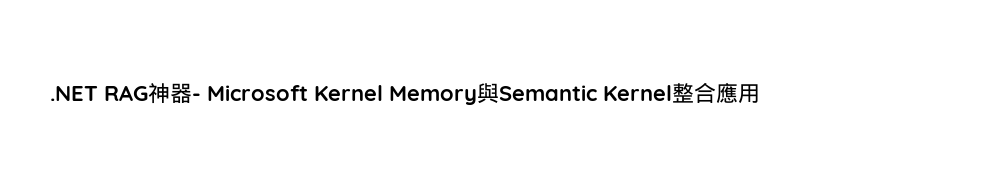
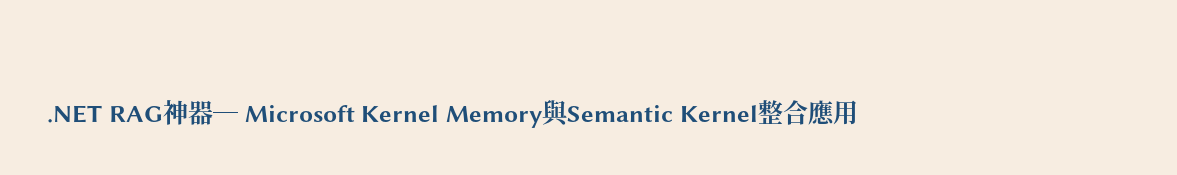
- .NET RAG神器- Microsoft Kernel Memory與Semantic Kernel整合應用
+ .NET RAG神器─ Microsoft Kernel Memory與Semantic Kernel整合應用

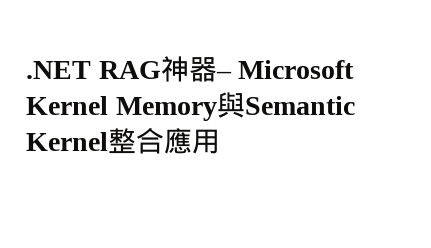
- .NET RAG神器─ Microsoft Kernel Memory與Semantic Kernel整合應用
+ .NET RAG神器– Microsoft Kernel Memory與Semantic Kernel整合應用

